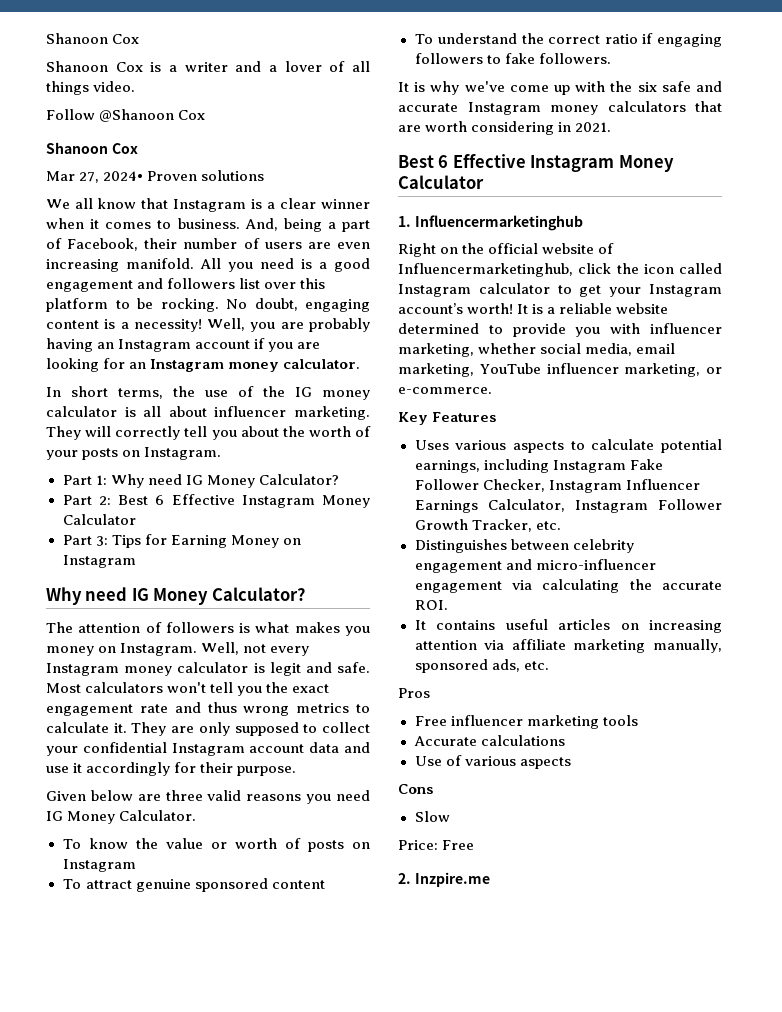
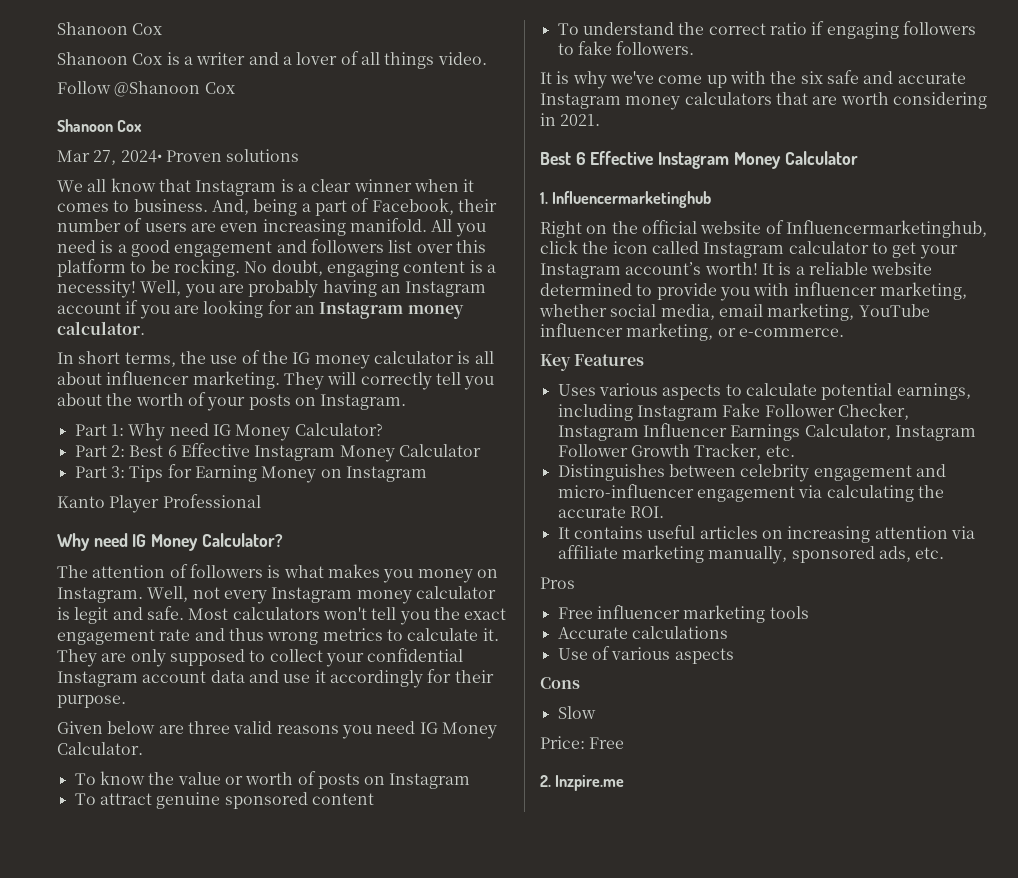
+ Kanto Player Professional

